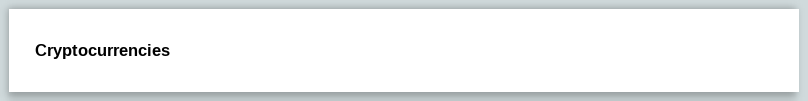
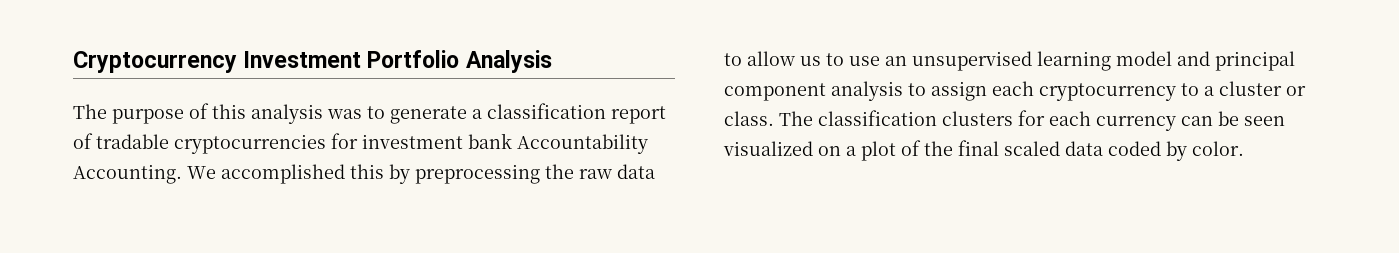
- Cryptocurrencies
+ Cryptocurrency Investment Portfolio Analysis
+ The purpose of this analysis was to generate a classification report of tradable cryptocurrencies for investment bank Accountability Accounting. We accomplished this by preprocessing the raw data to allow us to use an unsupervised learning model and principal component analysis to assign each cryptocurrency to a cluster or class. The classification clusters for each currency can be seen visualized on a plot of the final scaled data coded by color.

